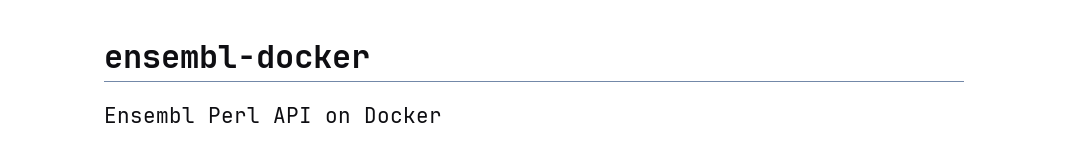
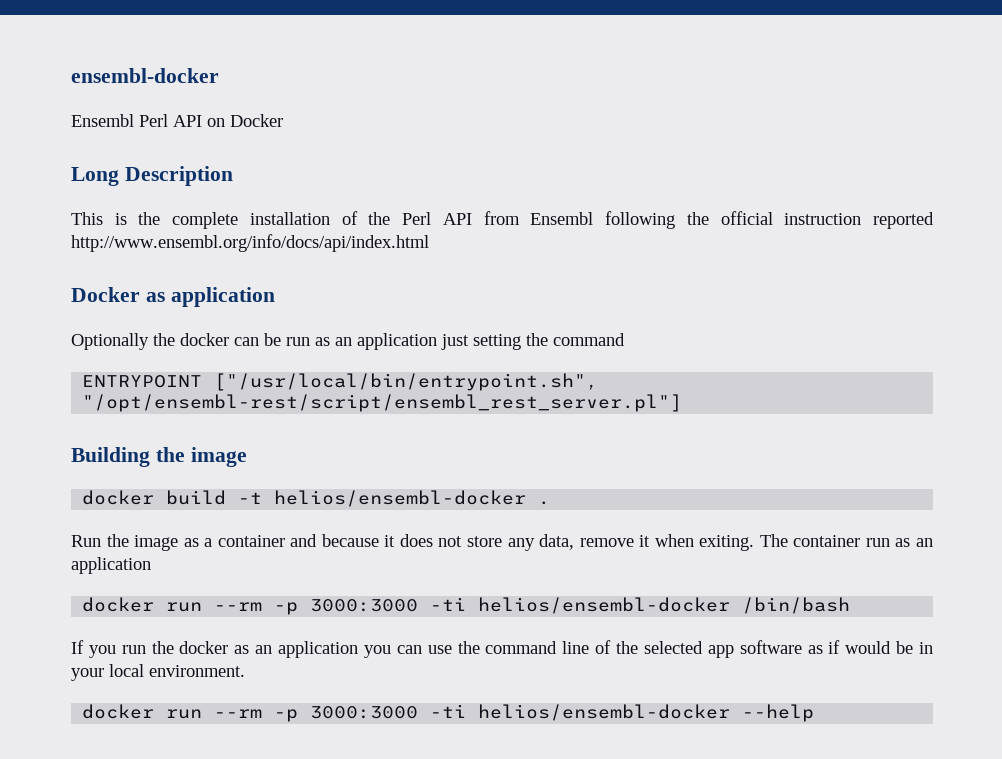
+ Long Description
+ This is the complete installation of the Perl API from Ensembl following the official instruction reported http://www.ensembl.org/info/docs/api/index.html
+ Docker as application
+ Optionally the docker can be run as an application just setting the command
+ ENTRYPOINT ["/usr/local/bin/entrypoint.sh", "/opt/ensembl-rest/script/ensembl_rest_server.pl"]
+ Building the image
+ docker build -t helios/ensembl-docker .
+ Run the image as a container and because it does not store any data, remove it when exiting. The container run as an application
+ docker run --rm -p 3000:3000 -ti helios/ensembl-docker /bin/bash
+ If you run the docker as an application you can use the command line of the selected app software as if would be in your local environment.
+ docker run --rm -p 3000:3000 -ti helios/ensembl-docker --help

